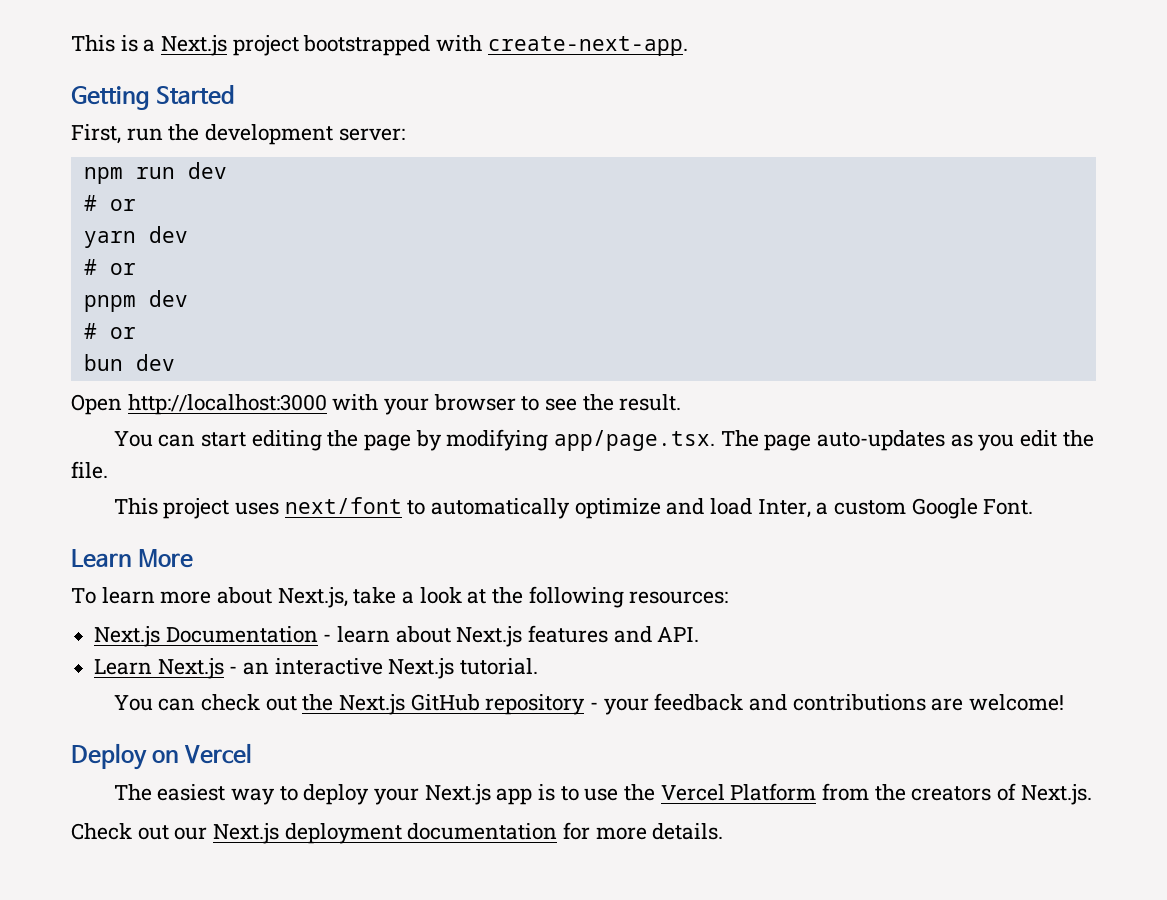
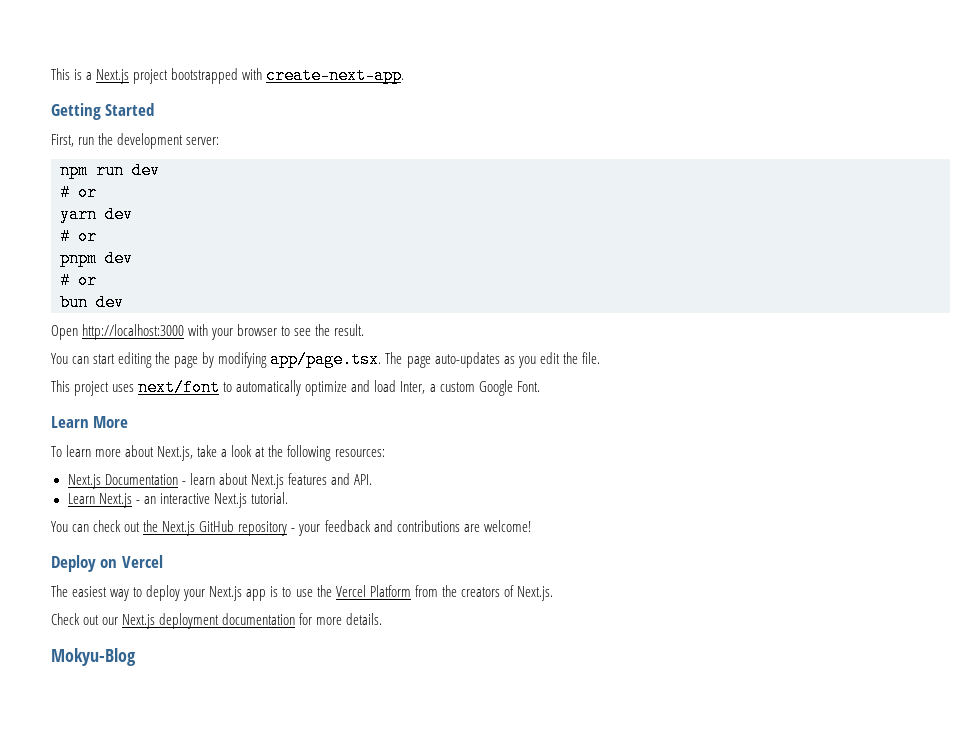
+ Mokyu-Blog

